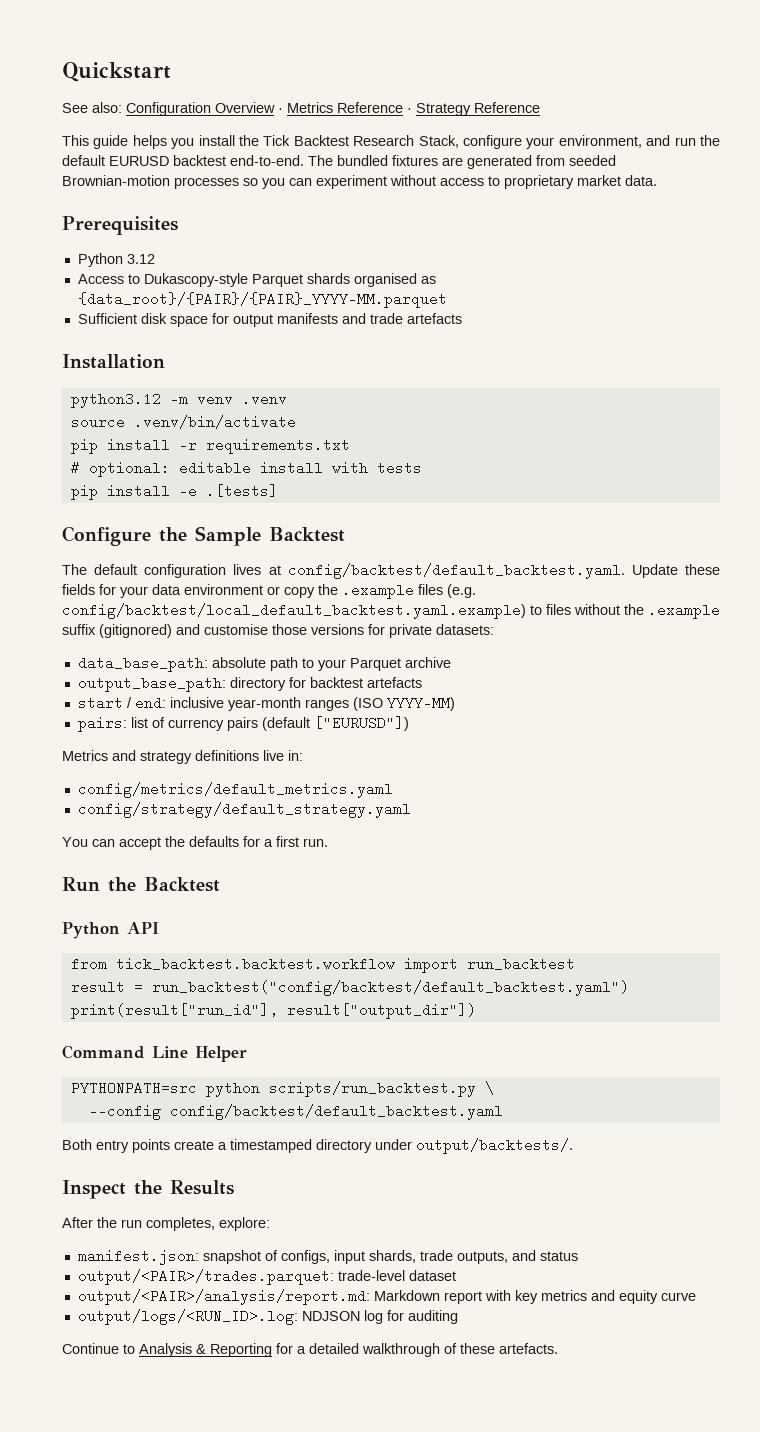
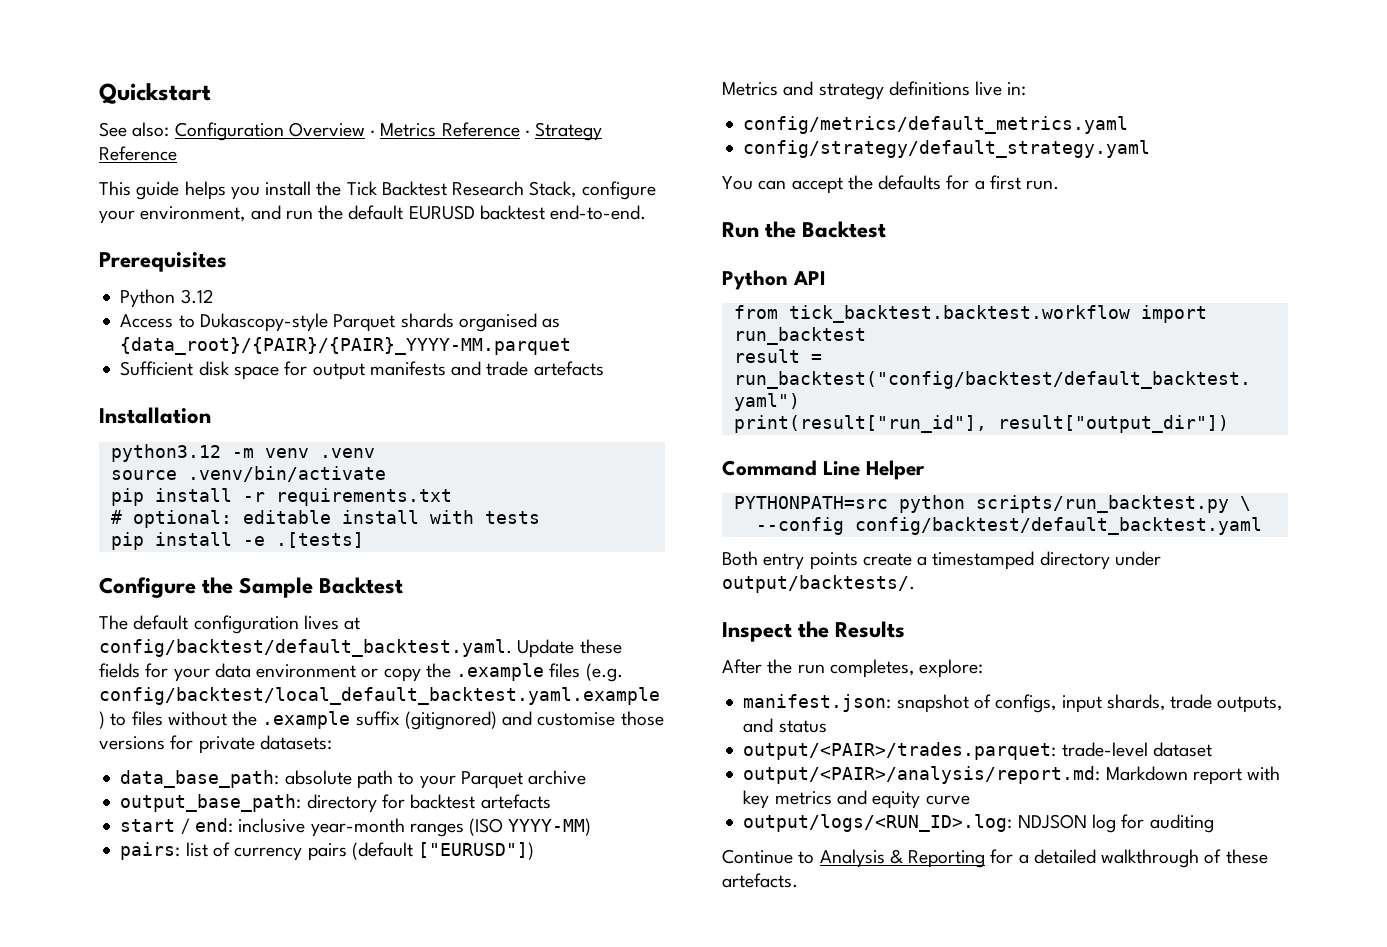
- The bundled fixtures are generated from seeded Brownian-motion processes so you can experiment without access to proprietary market data.

